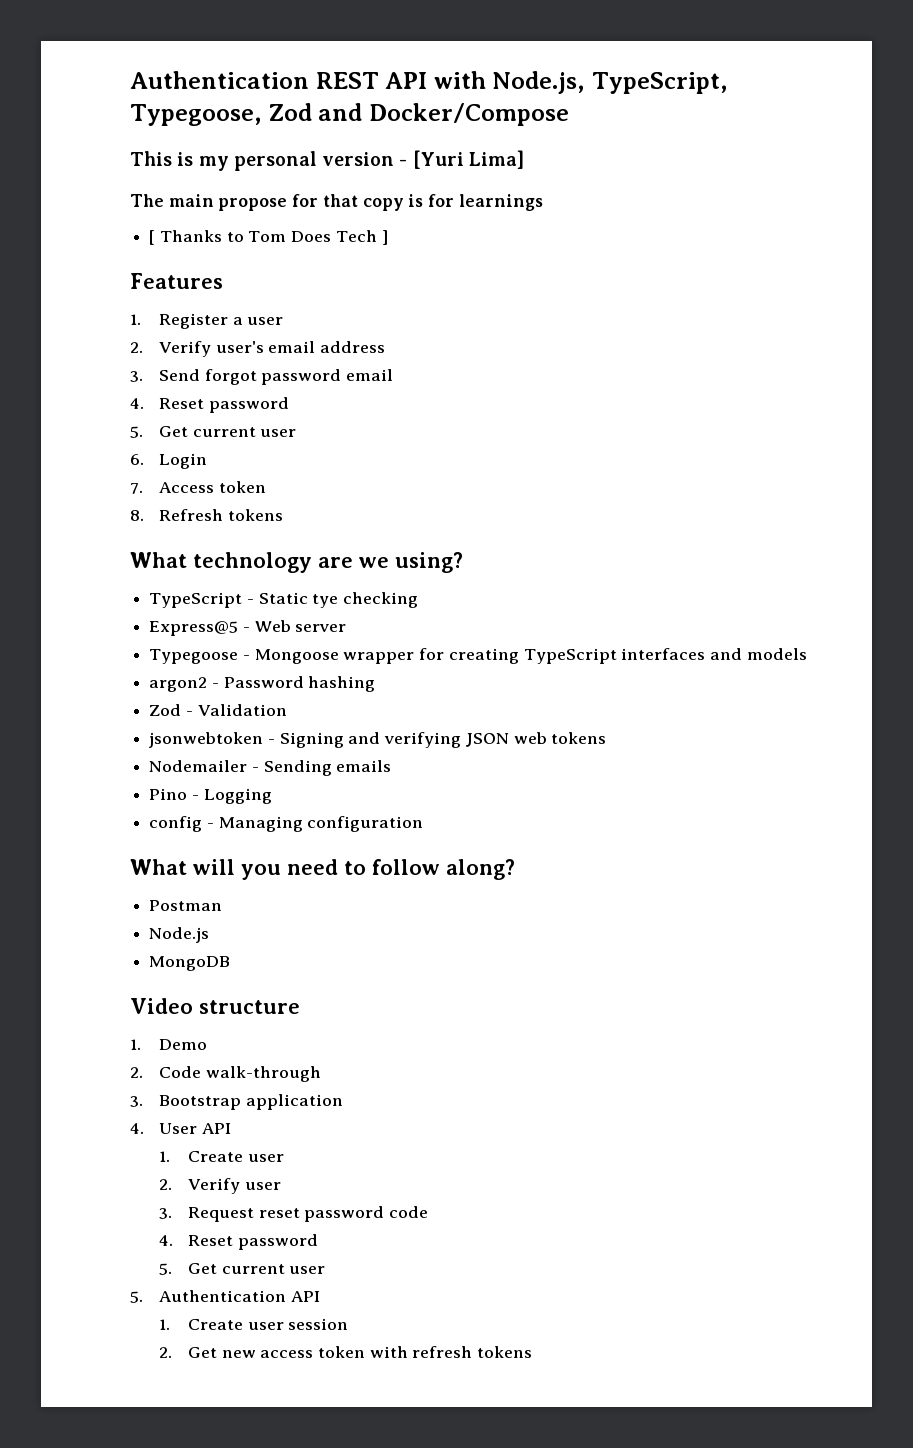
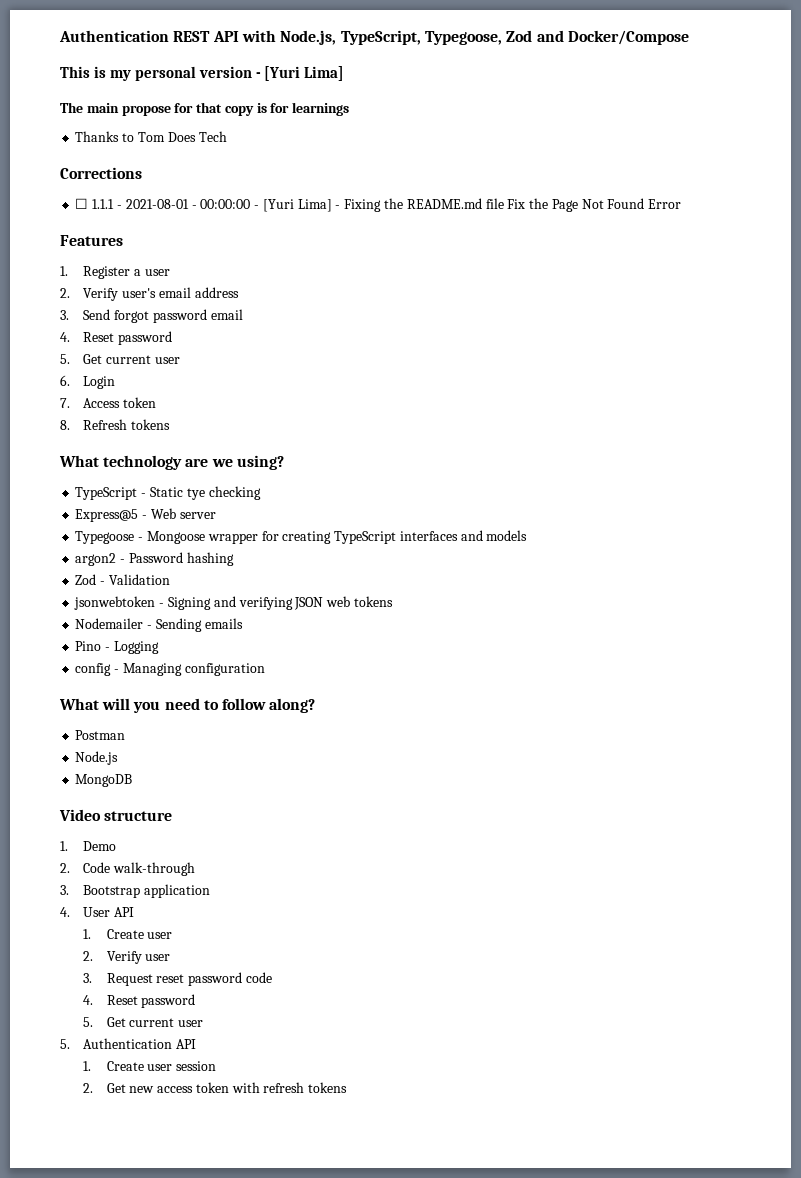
- [ Thanks to Tom Does Tech ]
+ Thanks to Tom Does Tech
+ Corrections
+ ☐ 1.1.1 - 2021-08-01 - 00:00:00 - [Yuri Lima] - Fixing the README.md file Fix the Page Not Found Error

